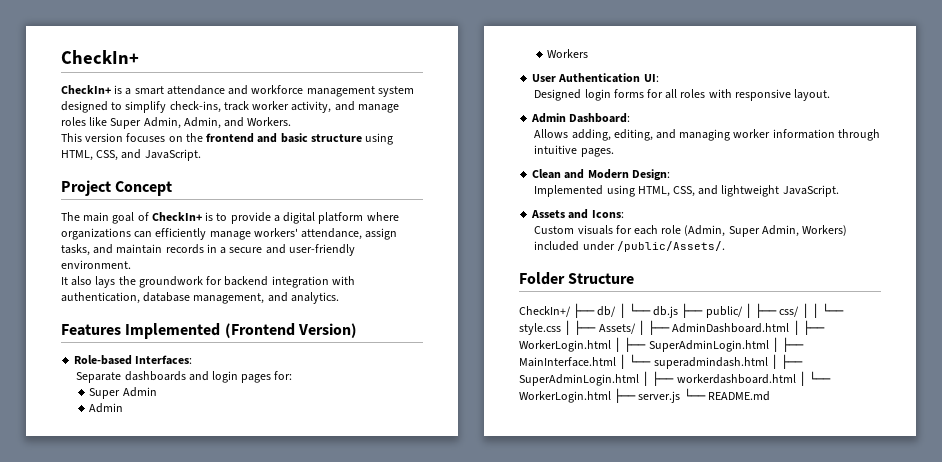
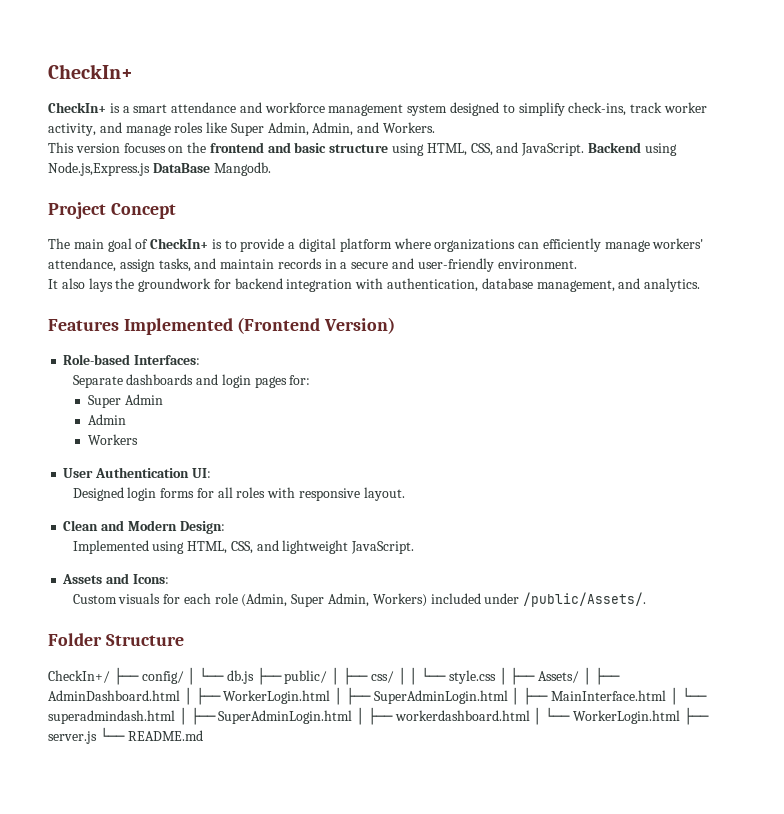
+ Backend using Node.js,Express.js DataBase Mangodb.
- Admin Dashboard:
- Allows adding, editing, and managing worker information through intuitive pages.
- CheckIn+/ ├── db/ │ └── db.js ├── public/ │ ├── css/ │ │ └── style.css │ ├── Assets/ │ ├── AdminDashboard.html │ ├── WorkerLogin.html │ ├── SuperAdminLogin.html │ ├── MainInterface.html │ └── superadmindash.html │ ├── SuperAdminLogin.html │ ├── workerdashboard.html │ └── WorkerLogin.html ├── server.js └── README.md
+ CheckIn+/ ├── config/ │ └── db.js ├── public/ │ ├── css/ │ │ └── style.css │ ├── Assets/ │ ├── AdminDashboard.html │ ├── WorkerLogin.html │ ├── SuperAdminLogin.html │ ├── MainInterface.html │ └── superadmindash.html │ ├── SuperAdminLogin.html │ ├── workerdashboard.html │ └── WorkerLogin.html ├── server.js └── README.md

